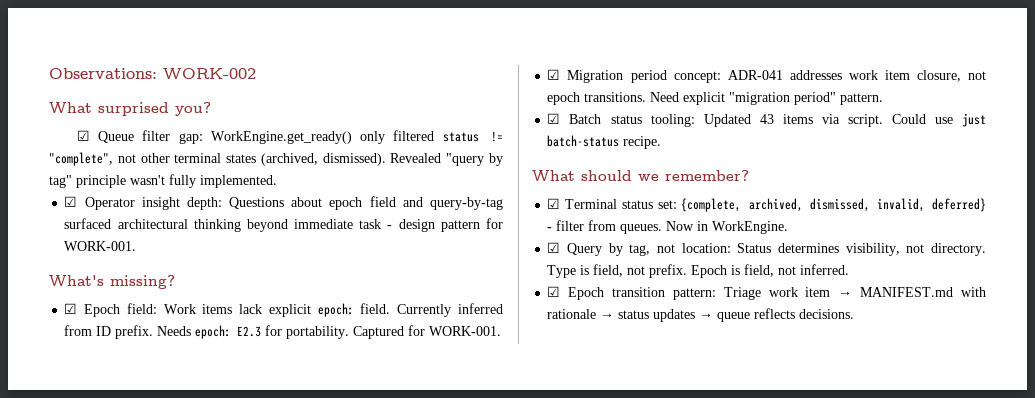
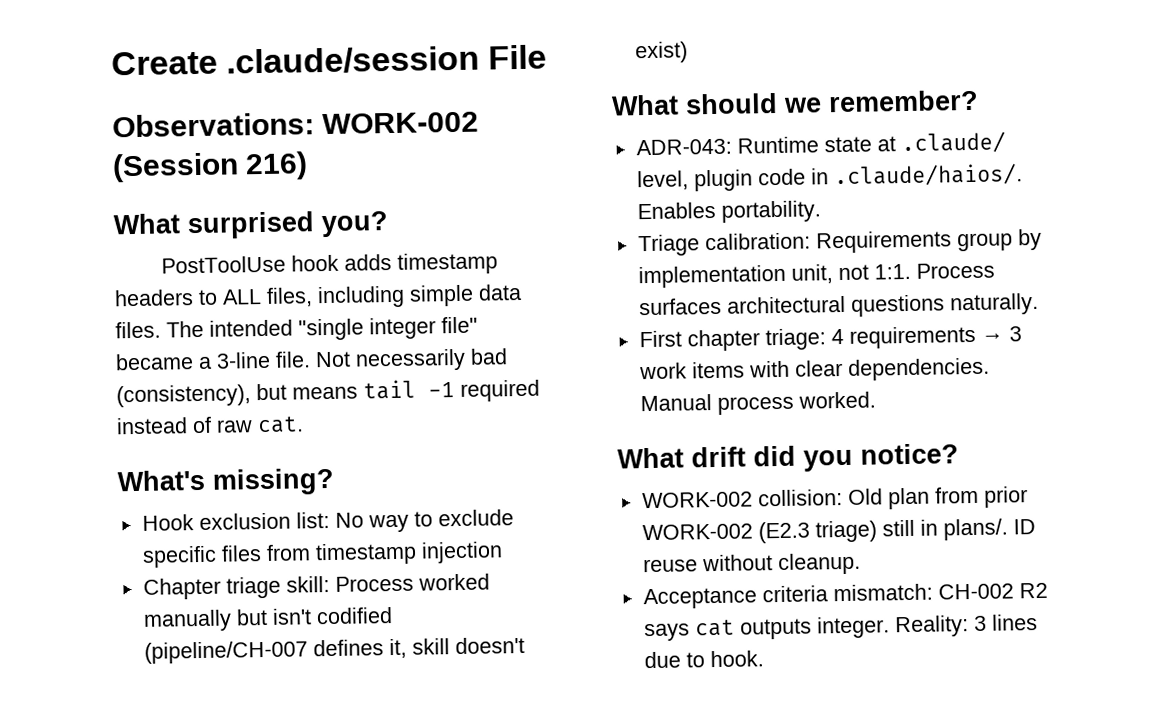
+ Create .claude/session File
- Observations: WORK-002
+ Observations: WORK-002 (Session 216)
- ☑ Queue filter gap: WorkEngine.get_ready() only filtered status != "complete", not other terminal states (archived, dismissed). Revealed "query by tag" principle wasn't fully implemented.
- ☑ Operator insight depth: Questions about epoch field and query-by-tag surfaced architectural thinking beyond immediate task - design pattern for WORK-001.
+ PostToolUse hook adds timestamp headers to ALL files, including simple data files. The intended "single integer file" became a 3-line file. Not necessarily bad (consistency), but means tail -1 required instead of raw cat.
  What's missing?
- ☑ Epoch field: Work items lack explicit epoch: field. Currently inferred from ID prefix. Needs epoch: E2.3 for portability. Captured for WORK-001.
- ☑ Migration period concept: ADR-041 addresses work item closure, not epoch transitions. Need explicit "migration period" pattern.
- ☑ Batch status tooling: Updated 43 items via script. Could use just batch-status recipe.
+ Hook exclusion list: No way to exclude specific files from timestamp injection
+ Chapter triage skill: Process worked manually but isn't codified (pipeline/CH-007 defines it, skill doesn't exist)
  What should we remember?
- ☑ Terminal status set: {complete, archived, dismissed, invalid, deferred} - filter from queues. Now in WorkEngine.
- ☑ Query by tag, not location: Status determines visibility, not directory. Type is field, not prefix. Epoch is field, not inferred.
- ☑ Epoch transition pattern: Triage work item → MANIFEST.md with rationale → status updates → queue reflects decisions.
+ ADR-043: Runtime state at .claude/ level, plugin code in .claude/haios/. Enables portability.
+ Triage calibration: Requirements group by implementation unit, not 1:1. Process surfaces architectural questions naturally.
+ First chapter triage: 4 requirements → 3 work items with clear dependencies. Manual process worked.
+ What drift did you notice?
+ WORK-002 collision: Old plan from prior WORK-002 (E2.3 triage) still in plans/. ID reuse without cleanup.
+ Acceptance criteria mismatch: CH-002 R2 says cat outputs integer. Reality: 3 lines due to hook.

